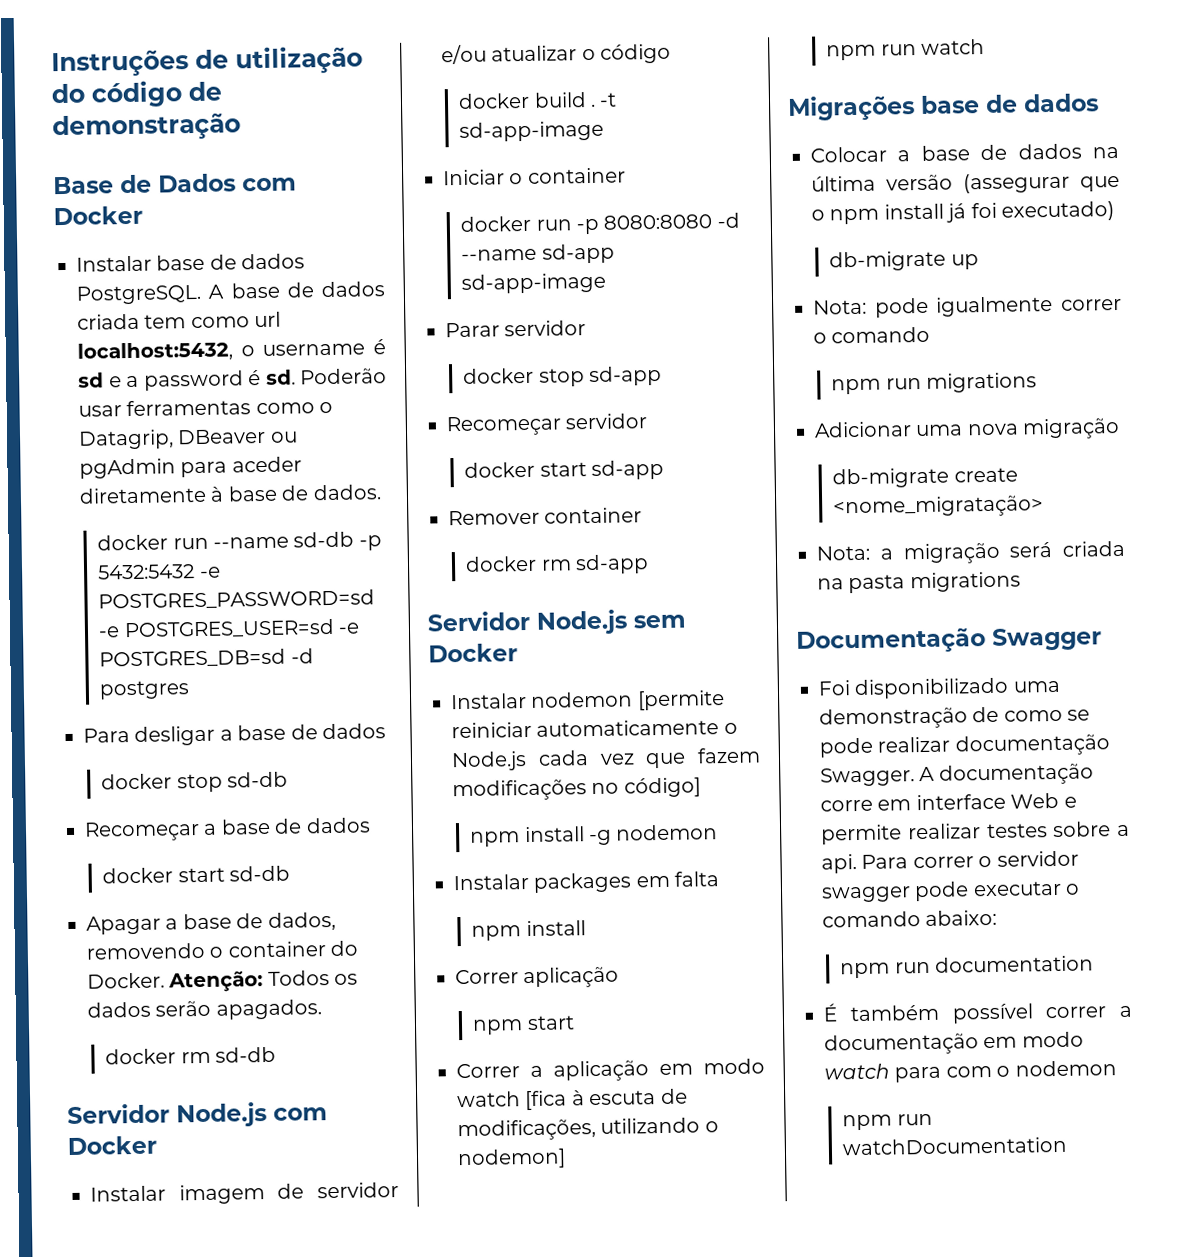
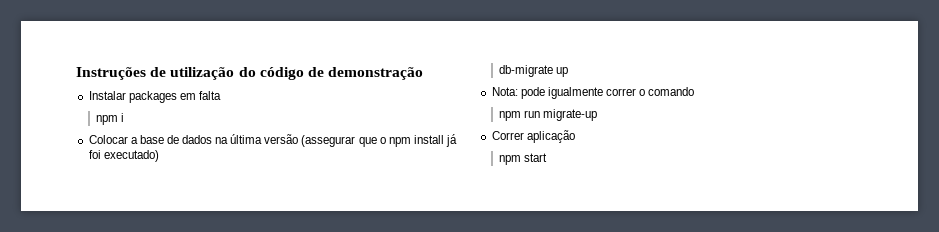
- Base de Dados com Docker
- Instalar base de dados PostgreSQL. A base de dados criada tem como url localhost:5432, o username é sd e a password é sd. Poderão usar ferramentas como o Datagrip, DBeaver ou pgAdmin para aceder diretamente à base de dados.
- docker run --name sd-db -p 5432:5432 -e POSTGRES_PASSWORD=sd -e POSTGRES_USER=sd -e POSTGRES_DB=sd -d postgres
- Para desligar a base de dados
- docker stop sd-db
- Recomeçar a base de dados
- docker start sd-db
- Apagar a base de dados, removendo o container do Docker. Atenção: Todos os dados serão apagados.
- docker rm sd-db
- Servidor Node.js com Docker
- Instalar imagem de servidor e/ou atualizar o código
- docker build . -t sd-app-image
- Iniciar o container
- docker run -p 8080:8080 -d --name sd-app sd-app-image
- Parar servidor
- docker stop sd-app
- Recomeçar servidor
- docker start sd-app
- Remover container
- docker rm sd-app
- Servidor Node.js sem Docker
- Instalar nodemon [permite reiniciar automaticamente o Node.js cada vez que fazem modificações no código]
- npm install -g nodemon
  Instalar packages em falta
- npm install
- Correr aplicação
- npm start
- Correr a aplicação em modo watch [fica à escuta de modificações, utilizando o nodemon]
- npm run watch
- Migrações base de dados
+ npm i
- npm run migrations
- Adicionar uma nova migração
- db-migrate create <nome_migratação>
- Nota: a migração será criada na pasta migrations
- Documentação Swagger
- Foi disponibilizado uma demonstração de como se pode realizar documentação Swagger. A documentação corre em interface Web e permite realizar testes sobre a api. Para correr o servidor swagger pode executar o comando abaixo:
- npm run documentation
- É também possível correr a documentação em modo watch para com o nodemon
- npm run watchDocumentation
+ npm run migrate-up
+ Correr aplicação
+ npm start

